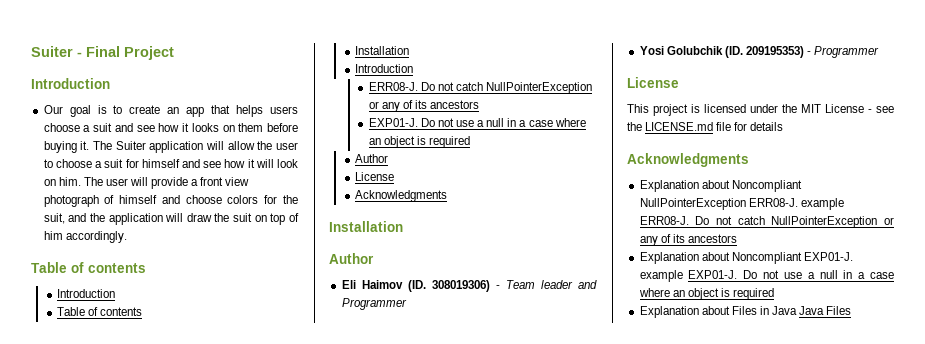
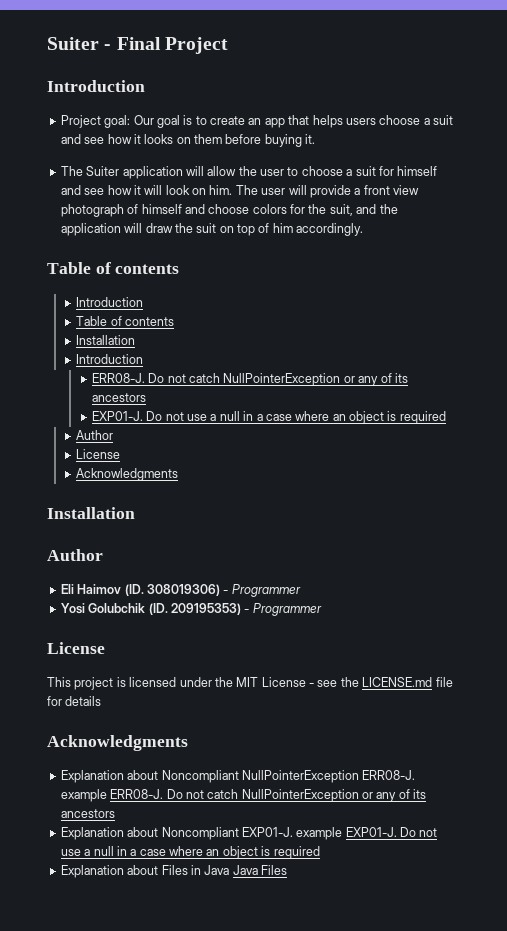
- Our goal is to create an app that helps users choose a suit and see how it looks on them before buying it. The Suiter application will allow the user to choose a suit for himself and see how it will look on him.
+ Project goal: Our goal is to create an app that helps users choose a suit and see how it looks on them before buying it.
+ The Suiter application will allow the user to choose a suit for himself and see how it will look on him.
- Eli Haimov (ID. 308019306) - Team leader and Programmer
+ Eli Haimov (ID. 308019306) - Programmer

